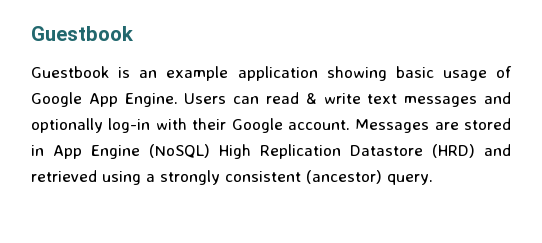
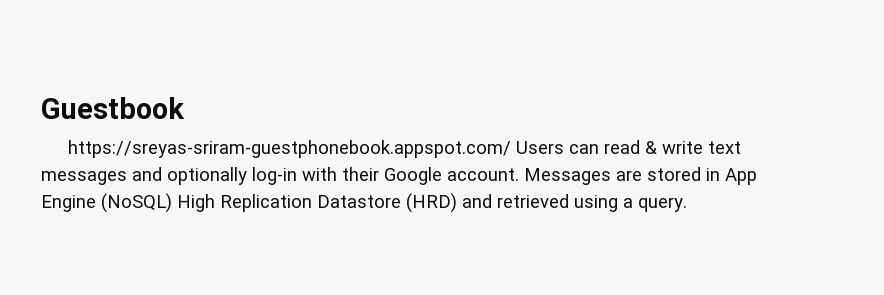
- Guestbook is an example application showing basic usage of Google App Engine. Users can read & write text messages and optionally log-in with their Google account.
+ https://sreyas-sriram-guestphonebook.appspot.com/ Users can read & write text messages and optionally log-in with their Google account.
- Messages are stored in App Engine (NoSQL) High Replication Datastore (HRD) and retrieved using a strongly consistent (ancestor) query.
+ Messages are stored in App Engine (NoSQL) High Replication Datastore (HRD) and retrieved using a query.

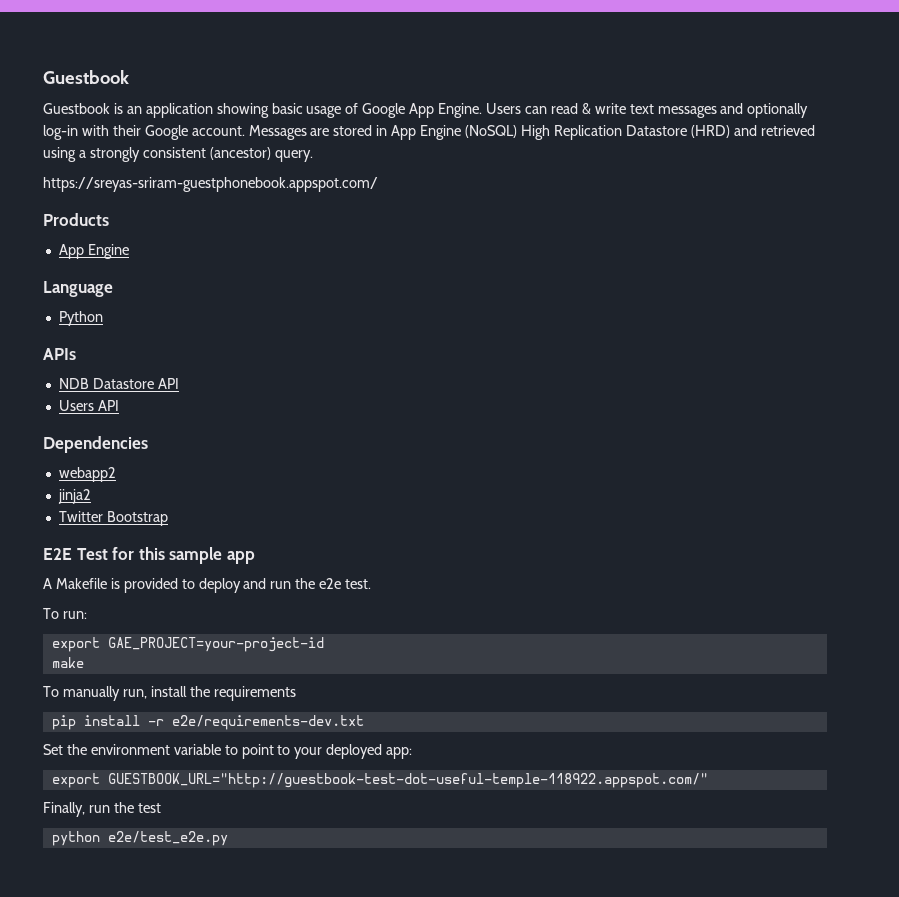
- https://sreyas-sriram-guestphonebook.appspot.com/ Users can read & write text messages and optionally log-in with their Google account.
+ Guestbook is an application showing basic usage of Google App Engine. Users can read & write text messages and optionally log-in with their Google account.
- Messages are stored in App Engine (NoSQL) High Replication Datastore (HRD) and retrieved using a query.
+ Messages are stored in App Engine (NoSQL) High Replication Datastore (HRD) and retrieved using a strongly consistent (ancestor) query.
+ https://sreyas-sriram-guestphonebook.appspot.com/
+ Products
+ App Engine
+ Language
+ Python
+ APIs
+ NDB Datastore API
+ Users API
+ Dependencies
+ webapp2
+ jinja2
+ Twitter Bootstrap
+ E2E Test for this sample app
+ A Makefile is provided to deploy and run the e2e test.
+ To run:
+ export GAE_PROJECT=your-project-id
+ make
+ To manually run, install the requirements
+ pip install -r e2e/requirements-dev.txt
+ Set the environment variable to point to your deployed app:
+ export GUESTBOOK_URL="http://guestbook-test-dot-useful-temple-118922.appspot.com/"
+ Finally, run the test
+ python e2e/test_e2e.py

